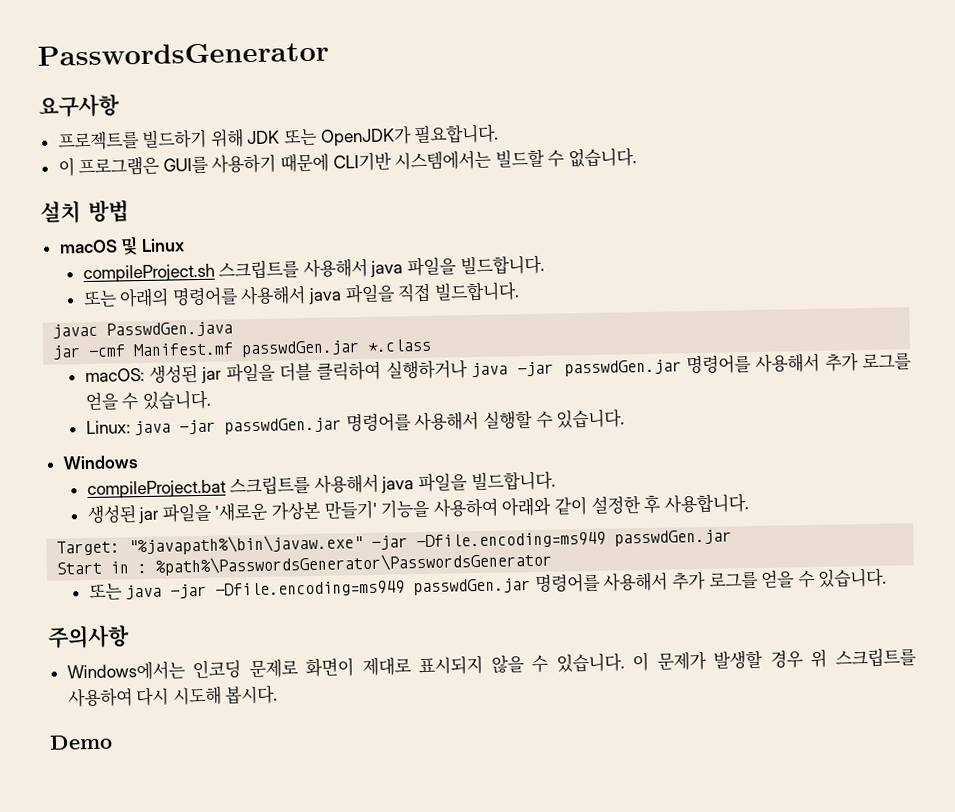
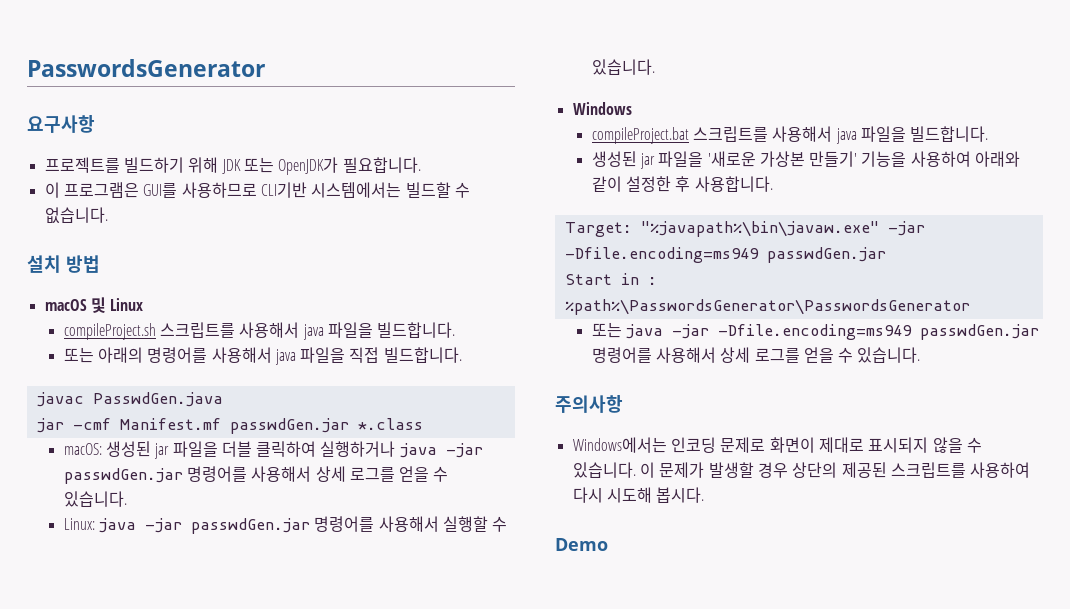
- 이 프로그램은 GUI를 사용하기 때문에 CLI기반 시스템에서는 빌드할 수 없습니다.
+ 이 프로그램은 GUI를 사용하므로 CLI기반 시스템에서는 빌드할 수 없습니다.
- macOS: 생성된 jar 파일을 더블 클릭하여 실행하거나 java -jar passwdGen.jar 명령어를 사용해서 추가 로그를 얻을 수 있습니다.
+ macOS: 생성된 jar 파일을 더블 클릭하여 실행하거나 java -jar passwdGen.jar 명령어를 사용해서 상세 로그를 얻을 수 있습니다.
- 또는 java -jar -Dfile.encoding=ms949 passwdGen.jar 명령어를 사용해서 추가 로그를 얻을 수 있습니다.
+ 또는 java -jar -Dfile.encoding=ms949 passwdGen.jar 명령어를 사용해서 상세 로그를 얻을 수 있습니다.
- 이 문제가 발생할 경우 위 스크립트를 사용하여 다시 시도해 봅시다.
+ 이 문제가 발생할 경우 상단의 제공된 스크립트를 사용하여 다시 시도해 봅시다.

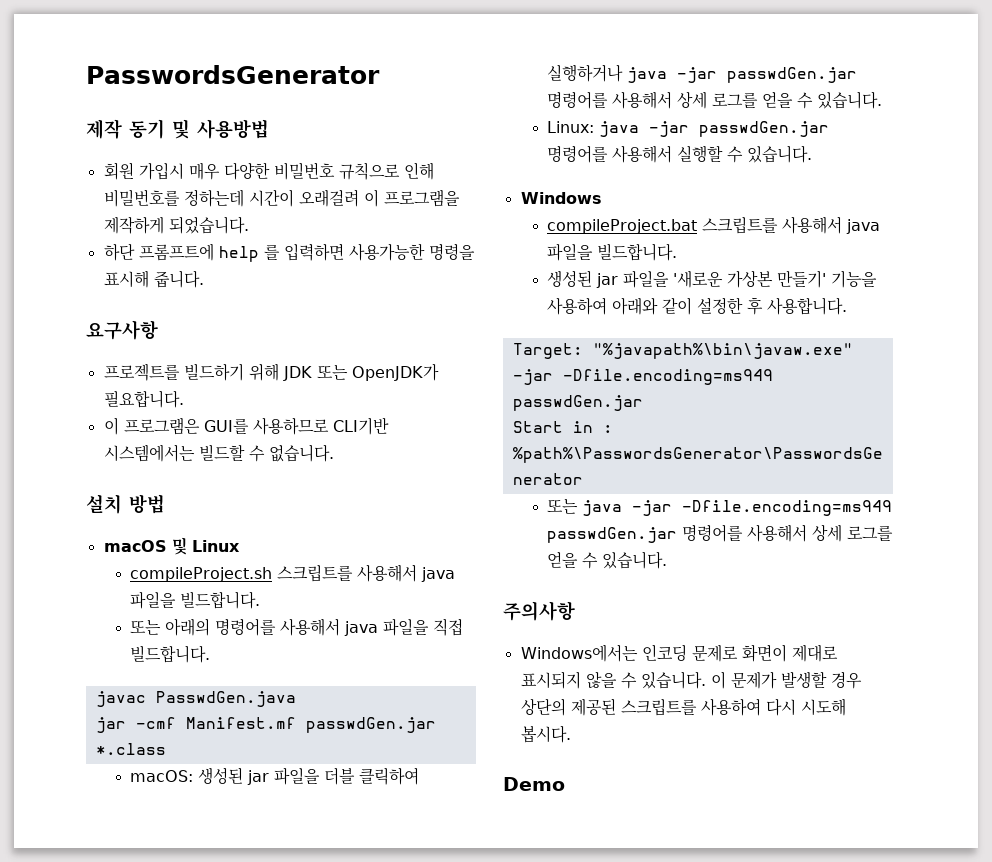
+ 제작 동기 및 사용방법
+ 회원 가입시 매우 다양한 비밀번호 규칙으로 인해 비밀번호를 정하는데 시간이 오래걸려 이 프로그램을 제작하게 되었습니다.
+ 하단 프롬프트에 help 를 입력하면 사용가능한 명령을 표시해 줍니다.

